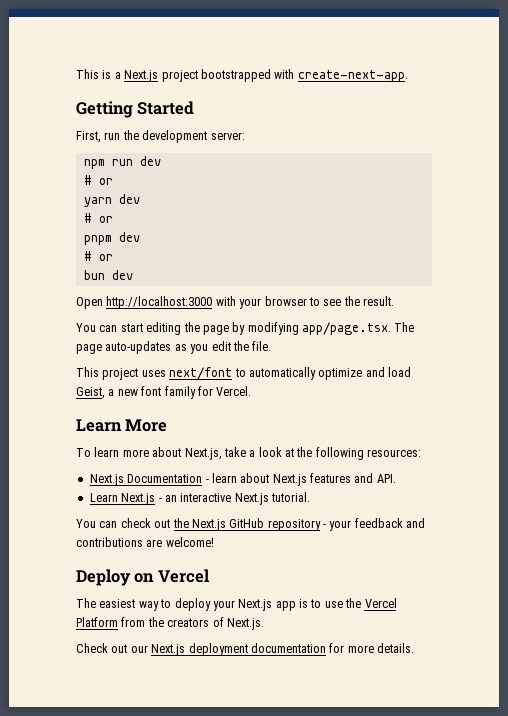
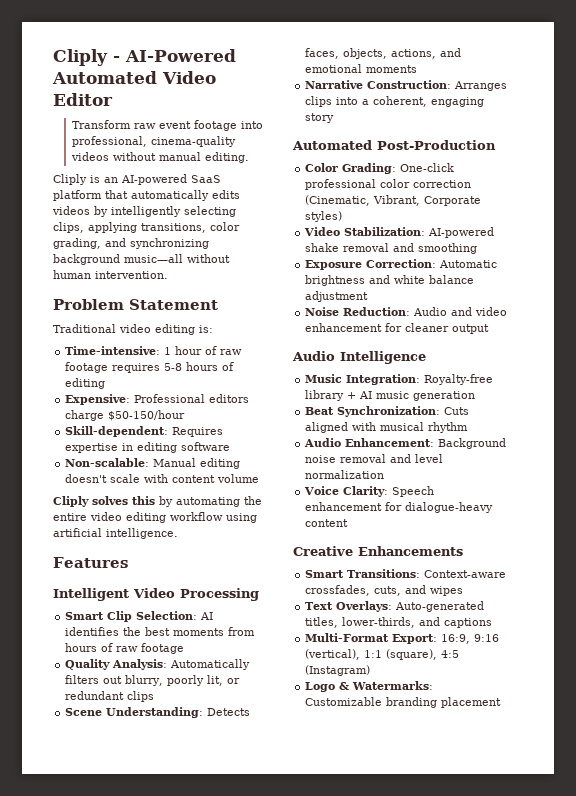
- This is a Next.js project bootstrapped with create-next-app.
- Getting Started
- First, run the development server:
- npm run dev
- # or
- yarn dev
- # or
- pnpm dev
- # or
- bun dev
- Open http://localhost:3000 with your browser to see the result.
- You can start editing the page by modifying app/page.tsx. The page auto-updates as you edit the file.
- This project uses next/font to automatically optimize and load Geist, a new font family for Vercel.
- Learn More
- To learn more about Next.js, take a look at the following resources:
- Next.js Documentation - learn about Next.js features and API.
- Learn Next.js - an interactive Next.js tutorial.
- You can check out the Next.js GitHub repository - your feedback and contributions are welcome!
- Deploy on Vercel
- The easiest way to deploy your Next.js app is to use the Vercel Platform from the creators of Next.js.
- Check out our Next.js deployment documentation for more details.
+ Cliply - AI-Powered Automated Video Editor
+ Transform raw event footage into professional, cinema-quality videos without manual editing.
+ Cliply is an AI-powered SaaS platform that automatically edits videos by intelligently selecting clips, applying transitions, color grading, and synchronizing background music—all without human intervention.
+ Problem Statement
+ Traditional video editing is:
+ Time-intensive: 1 hour of raw footage requires 5-8 hours of editing
+ Expensive: Professional editors charge $50-150/hour
+ Skill-dependent: Requires expertise in editing software
+ Non-scalable: Manual editing doesn't scale with content volume
+ Cliply solves this by automating the entire video editing workflow using artificial intelligence.
+ Features
+ Intelligent Video Processing
+ Smart Clip Selection: AI identifies the best moments from hours of raw footage
+ Quality Analysis: Automatically filters out blurry, poorly lit, or redundant clips
+ Scene Understanding: Detects faces, objects, actions, and emotional moments
+ Narrative Construction: Arranges clips into a coherent, engaging story
+ Automated Post-Production
+ Color Grading: One-click professional color correction (Cinematic, Vibrant, Corporate styles)
+ Video Stabilization: AI-powered shake removal and smoothing
+ Exposure Correction: Automatic brightness and white balance adjustment
+ Noise Reduction: Audio and video enhancement for cleaner output
+ Audio Intelligence
+ Music Integration: Royalty-free library + AI music generation
+ Beat Synchronization: Cuts aligned with musical rhythm
+ Audio Enhancement: Background noise removal and level normalization
+ Voice Clarity: Speech enhancement for dialogue-heavy content
+ Creative Enhancements
+ Smart Transitions: Context-aware crossfades, cuts, and wipes
+ Text Overlays: Auto-generated titles, lower-thirds, and captions
+ Multi-Format Export: 16:9, 9:16 (vertical), 1:1 (square), 4:5 (Instagram)
+ Logo & Watermarks: Customizable branding placement

